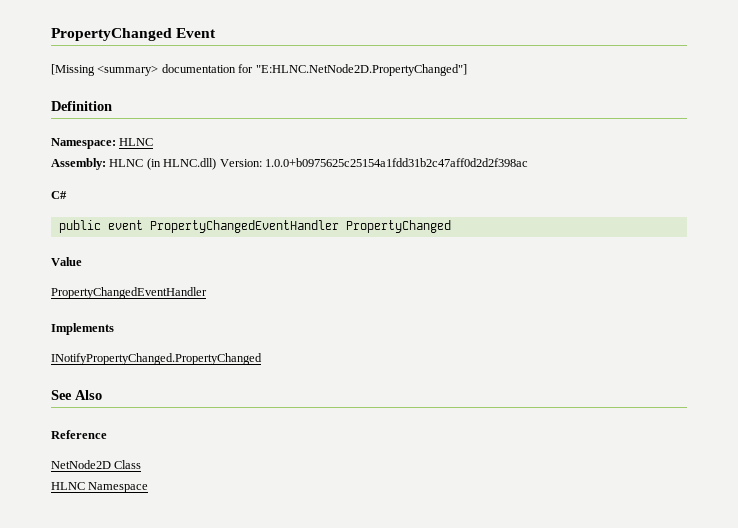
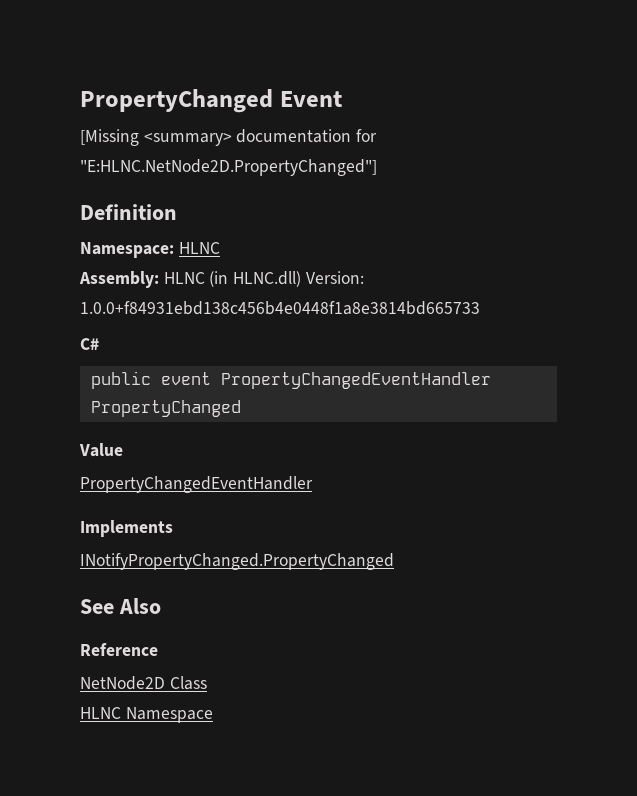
- Assembly: HLNC (in HLNC.dll) Version: 1.0.0+b0975625c25154a1fdd31b2c47aff0d2d2f398ac
+ Assembly: HLNC (in HLNC.dll) Version: 1.0.0+f84931ebd138c456b4e0448f1a8e3814bd665733

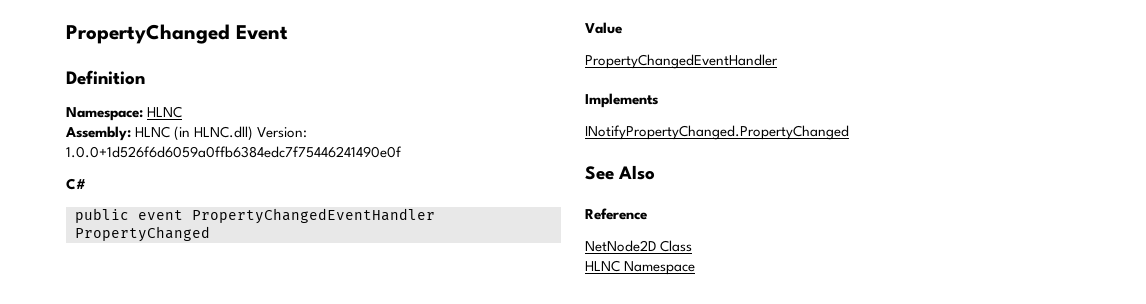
- [Missing <summary> documentation for "E:HLNC.NetNode2D.PropertyChanged"]
- Assembly: HLNC (in HLNC.dll) Version: 1.0.0+f84931ebd138c456b4e0448f1a8e3814bd665733
+ Assembly: HLNC (in HLNC.dll) Version: 1.0.0+1d526f6d6059a0ffb6384edc7f75446241490e0f

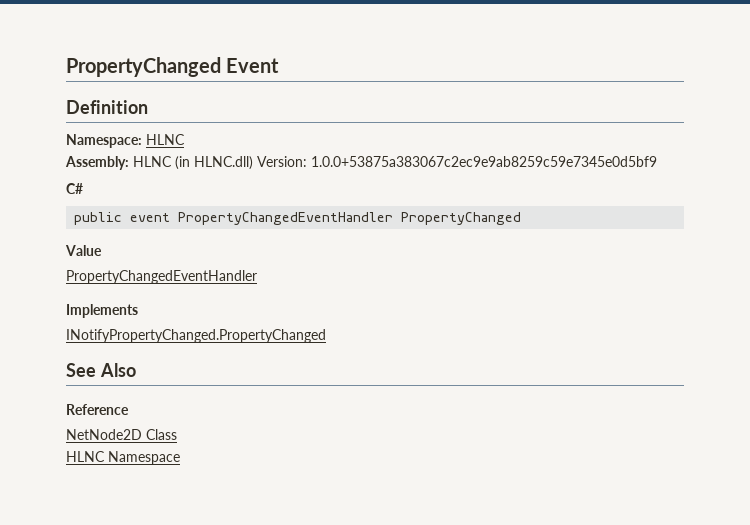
- Assembly: HLNC (in HLNC.dll) Version: 1.0.0+1d526f6d6059a0ffb6384edc7f75446241490e0f
+ Assembly: HLNC (in HLNC.dll) Version: 1.0.0+53875a383067c2ec9e9ab8259c59e7345e0d5bf9

